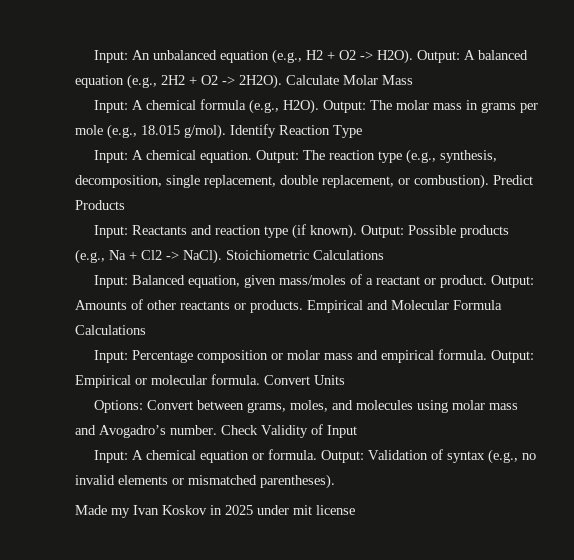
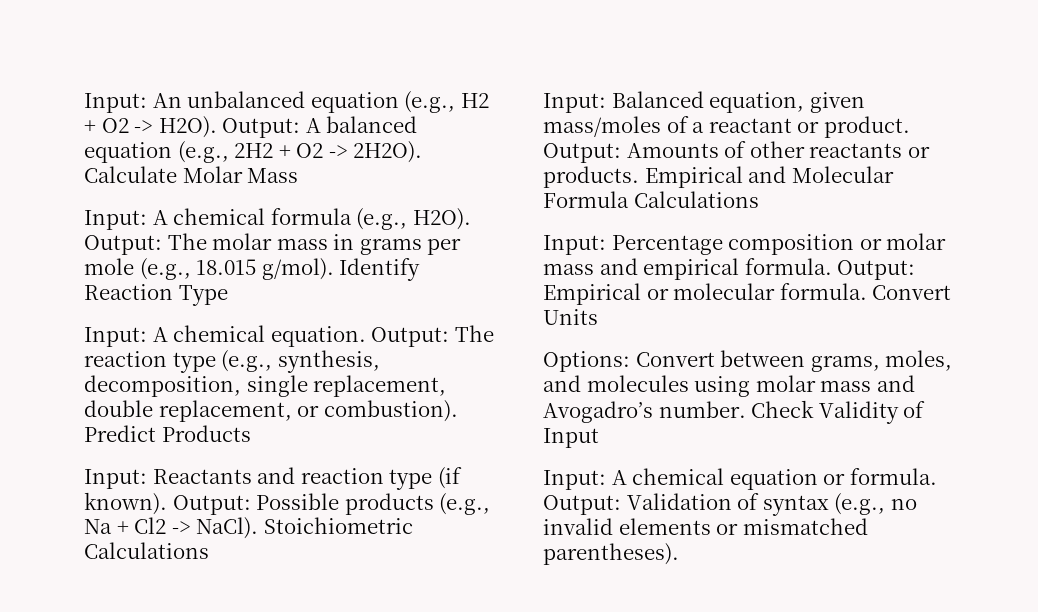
- Made my Ivan Koskov in 2025 under mit license

